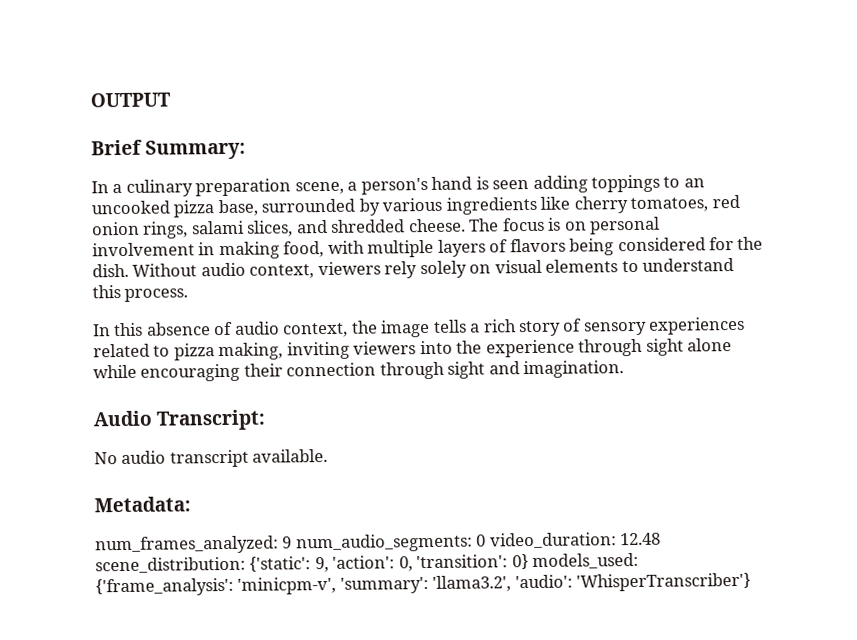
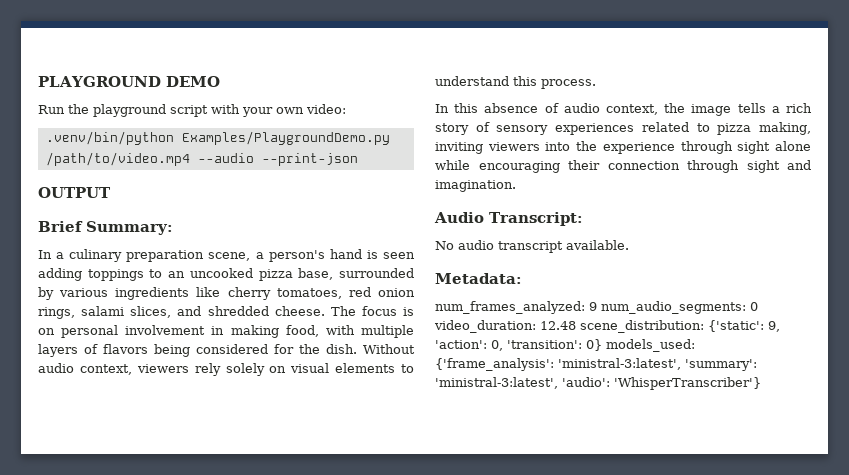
+ PLAYGROUND DEMO
+ Run the playground script with your own video:
+ .venv/bin/python Examples/PlaygroundDemo.py /path/to/video.mp4 --audio --print-json
- num_frames_analyzed: 9 num_audio_segments: 0 video_duration: 12.48 scene_distribution: {'static': 9, 'action': 0, 'transition': 0} models_used: {'frame_analysis': 'minicpm-v', 'summary': 'llama3.2', 'audio': 'WhisperTranscriber'}
+ num_frames_analyzed: 9 num_audio_segments: 0 video_duration: 12.48 scene_distribution: {'static': 9, 'action': 0, 'transition': 0} models_used: {'frame_analysis': 'ministral-3:latest', 'summary': 'ministral-3:latest', 'audio': 'WhisperTranscriber'}

